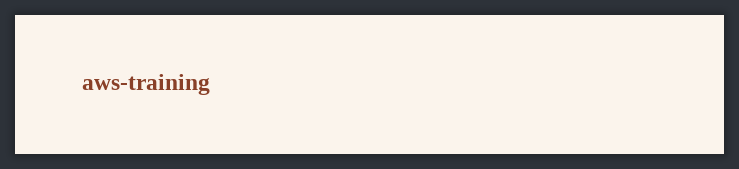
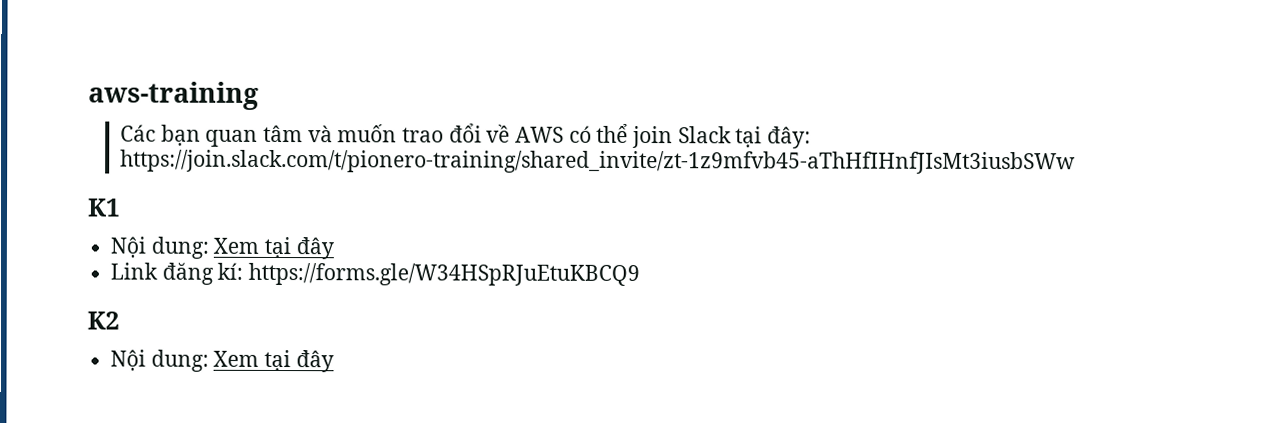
+ Các bạn quan tâm và muốn trao đổi về AWS có thể join Slack tại đây: https://join.slack.com/t/pionero-training/shared_invite/zt-1z9mfvb45-aThHfIHnfJIsMt3iusbSWw
+ K1
+ Nội dung: Xem tại đây
+ Link đăng kí: https://forms.gle/W34HSpRJuEtuKBCQ9
+ K2
+ Nội dung: Xem tại đây

